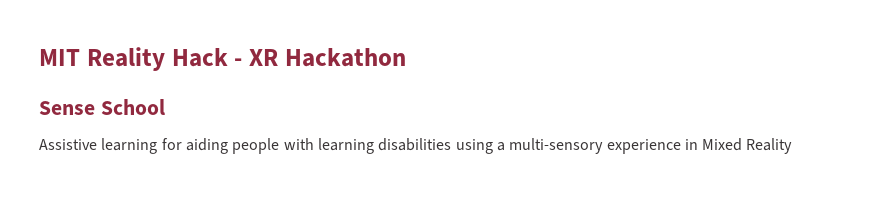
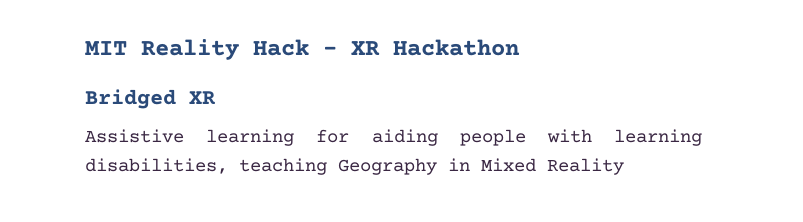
- Sense School
+ Bridged XR
- Assistive learning for aiding people with learning disabilities using a multi-sensory experience in Mixed Reality
+ Assistive learning for aiding people with learning disabilities, teaching Geography in Mixed Reality

